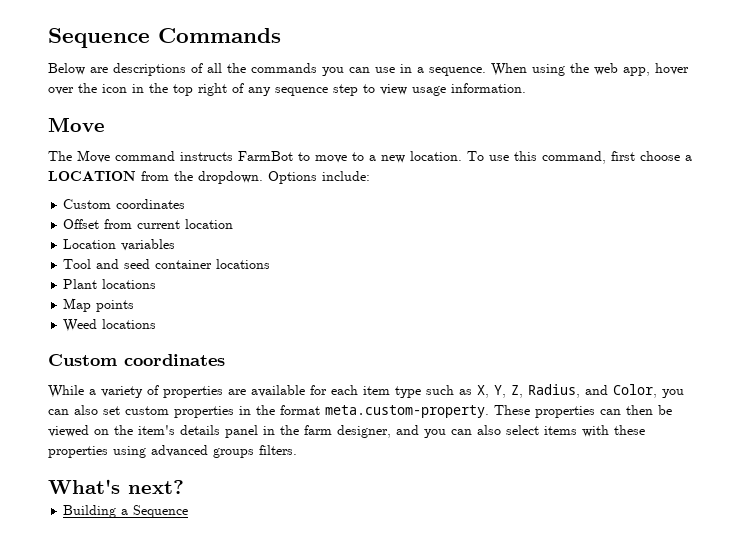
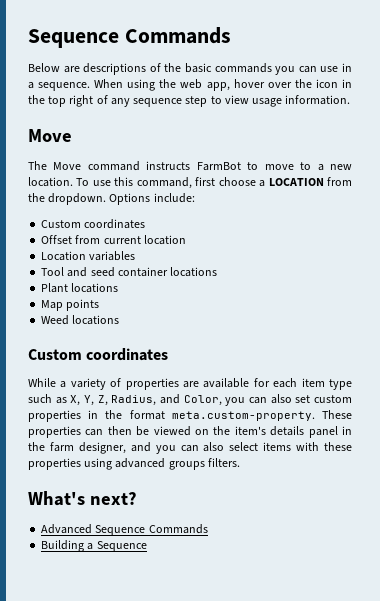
- Below are descriptions of all the commands you can use in a sequence.
+ Below are descriptions of the basic commands you can use in a sequence.
+ Advanced Sequence Commands

